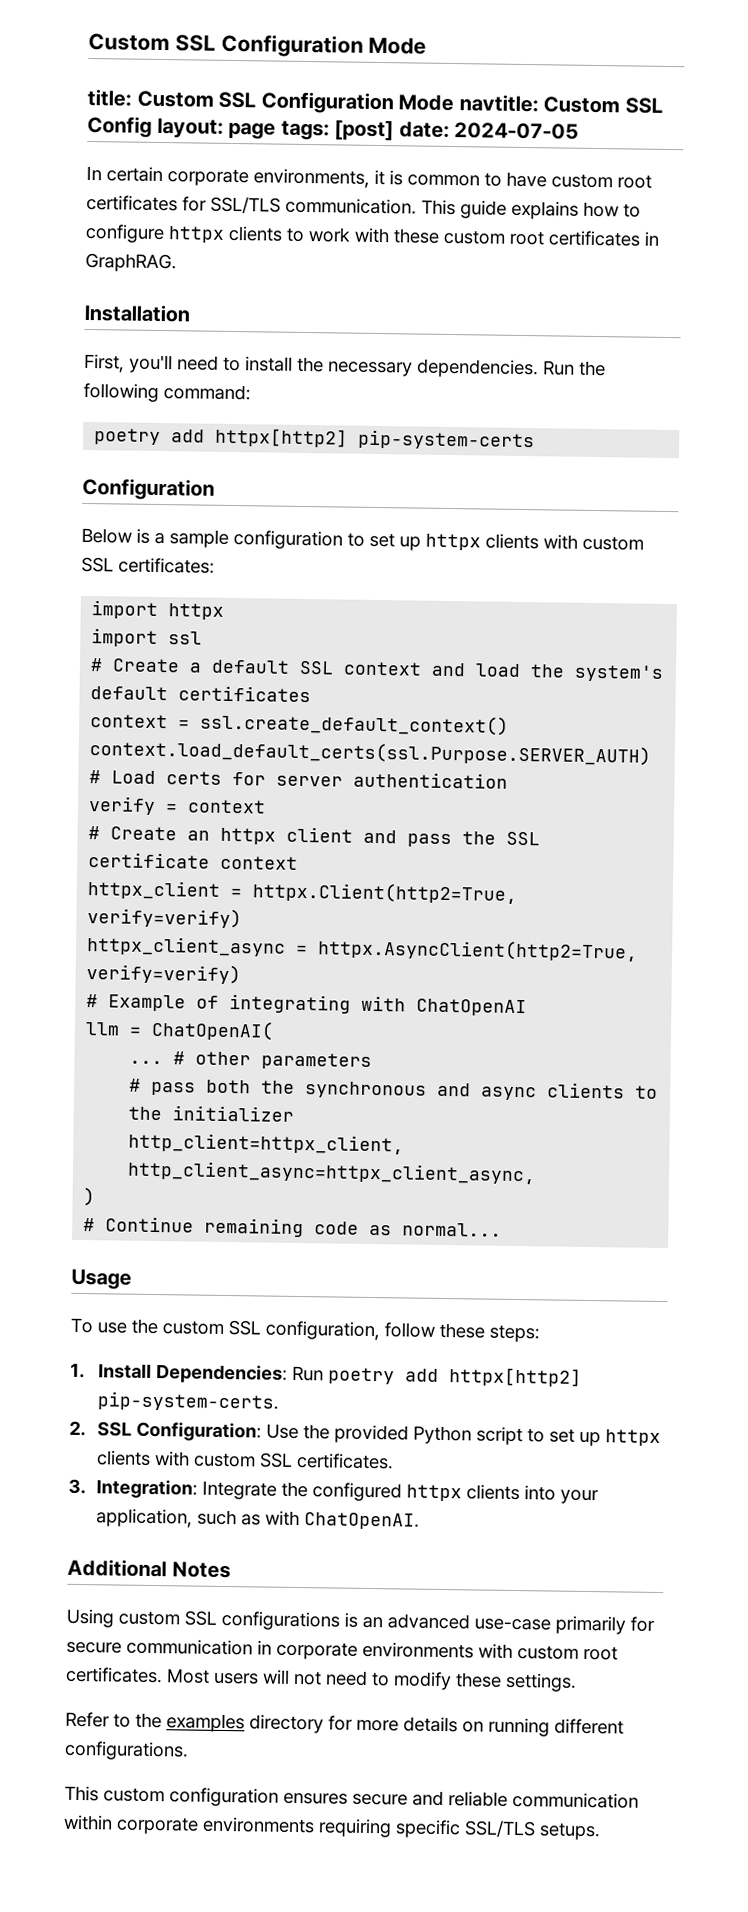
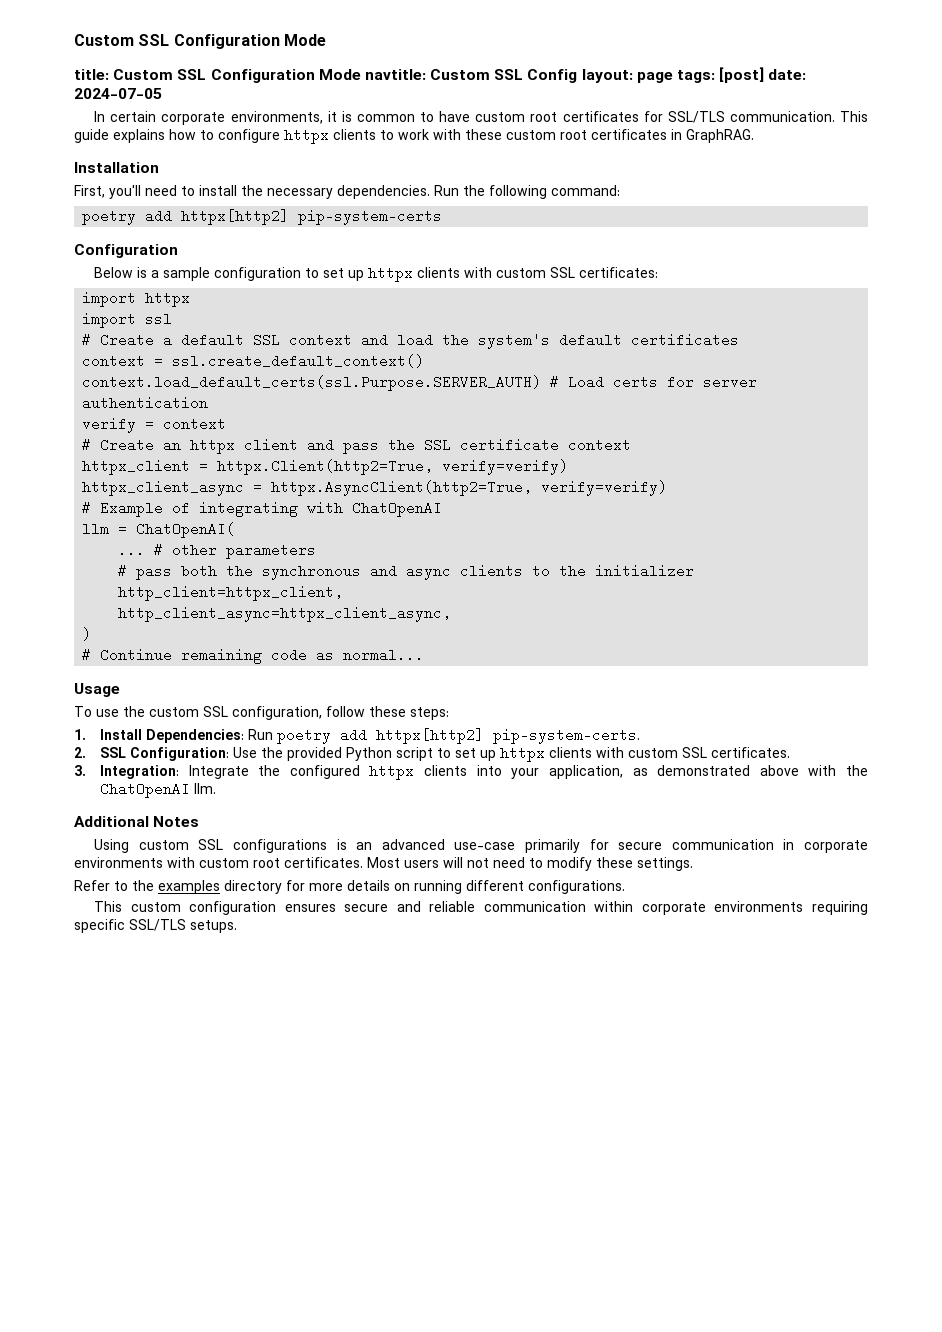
- 3. Integration: Integrate the configured httpx clients into your application, such as with ChatOpenAI.
+ 3. Integration: Integrate the configured httpx clients into your application, as demonstrated above with the ChatOpenAI llm.

